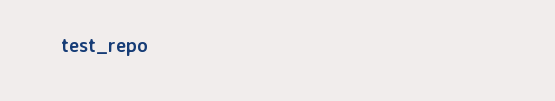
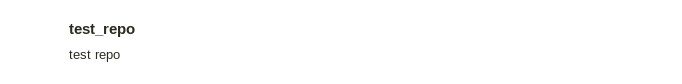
+ test repo

